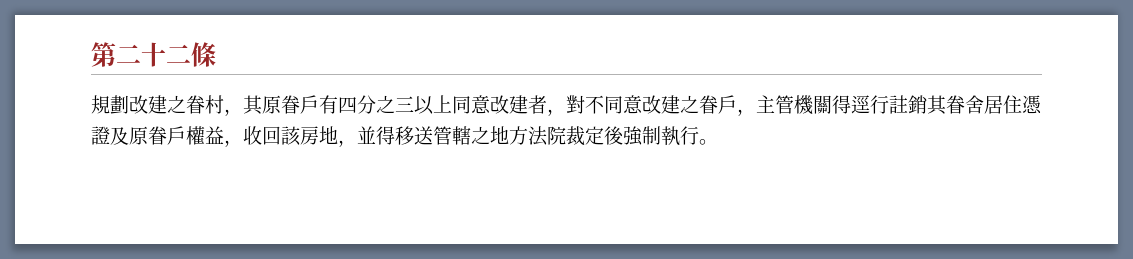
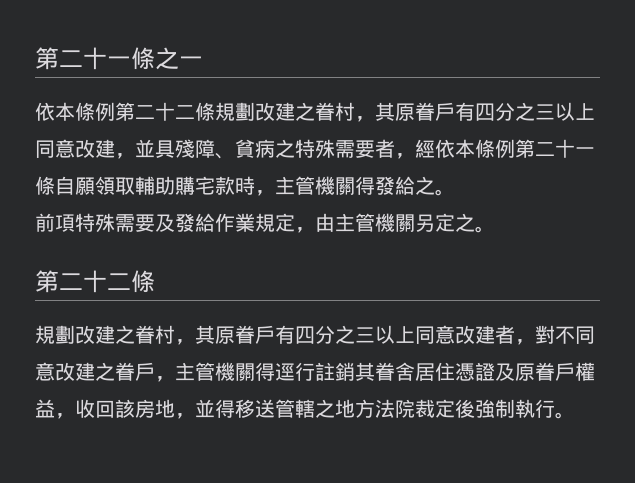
+ 第二十一條之一
+ 依本條例第二十二條規劃改建之眷村，其原眷戶有四分之三以上同意改建，並具殘障、貧病之特殊需要者，經依本條例第二十一條自願領取輔助購宅款時，主管機關得發給之。
+ 前項特殊需要及發給作業規定，由主管機關另定之。

